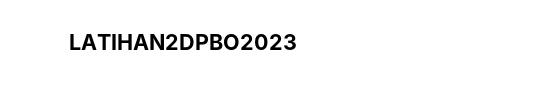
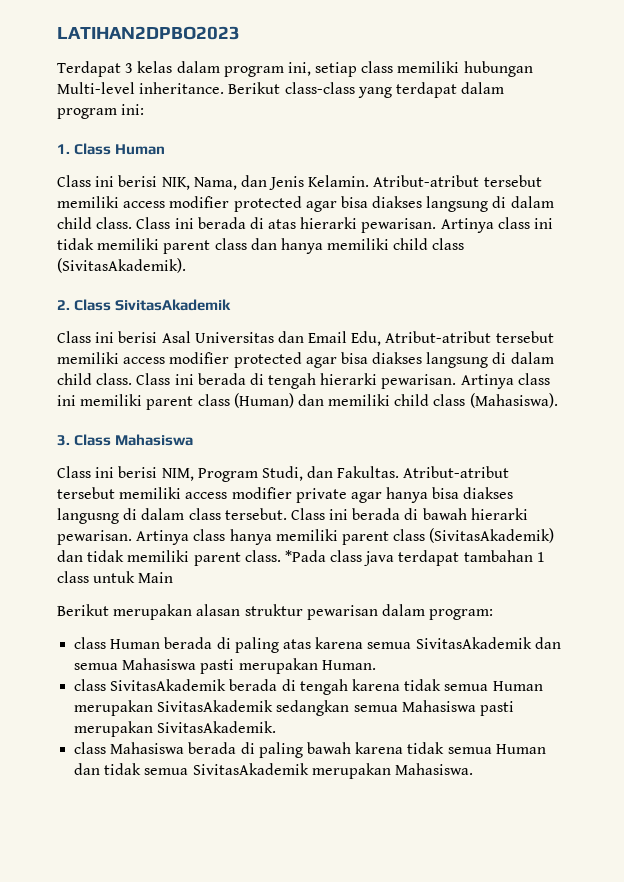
+ Terdapat 3 kelas dalam program ini, setiap class memiliki hubungan Multi-level inheritance. Berikut class-class yang terdapat dalam program ini:
+ 1. Class Human
+ Class ini berisi NIK, Nama, dan Jenis Kelamin. Atribut-atribut tersebut memiliki access modifier protected agar bisa diakses langsung di dalam child class. Class ini berada di atas hierarki pewarisan. Artinya class ini tidak memiliki parent class dan hanya memiliki child class (SivitasAkademik).
+ 2. Class SivitasAkademik
+ Class ini berisi Asal Universitas dan Email Edu, Atribut-atribut tersebut memiliki access modifier protected agar bisa diakses langsung di dalam child class. Class ini berada di tengah hierarki pewarisan. Artinya class ini memiliki parent class (Human) dan memiliki child class (Mahasiswa).
+ 3. Class Mahasiswa
+ Class ini berisi NIM, Program Studi, dan Fakultas. Atribut-atribut tersebut memiliki access modifier private agar hanya bisa diakses langusng di dalam class tersebut. Class ini berada di bawah hierarki pewarisan. Artinya class hanya memiliki parent class (SivitasAkademik) dan tidak memiliki parent class. *Pada class java terdapat tambahan 1 class untuk Main
+ Berikut merupakan alasan struktur pewarisan dalam program:
+ class Human berada di paling atas karena semua SivitasAkademik dan semua Mahasiswa pasti merupakan Human.
+ class SivitasAkademik berada di tengah karena tidak semua Human merupakan SivitasAkademik sedangkan semua Mahasiswa pasti merupakan SivitasAkademik.
+ class Mahasiswa berada di paling bawah karena tidak semua Human dan tidak semua SivitasAkademik merupakan Mahasiswa.

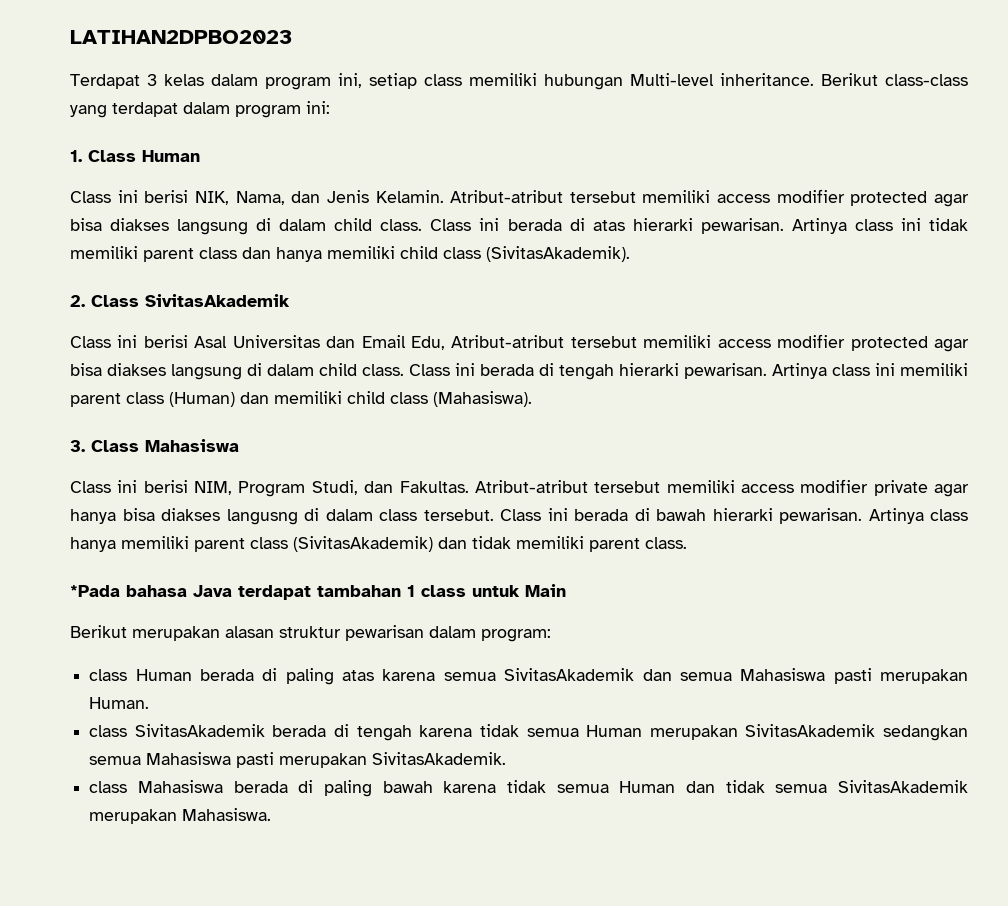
- Artinya class hanya memiliki parent class (SivitasAkademik) dan tidak memiliki parent class. *Pada class java terdapat tambahan 1 class untuk Main
+ Artinya class hanya memiliki parent class (SivitasAkademik) dan tidak memiliki parent class.
+ *Pada bahasa Java terdapat tambahan 1 class untuk Main

